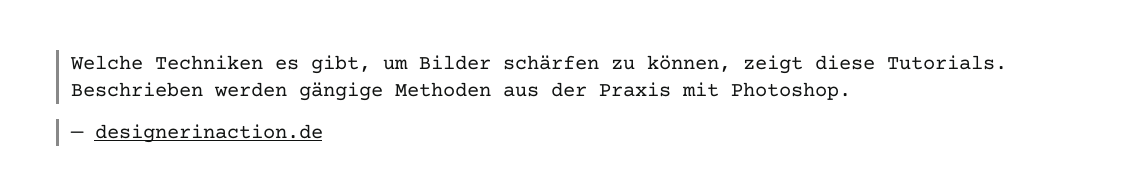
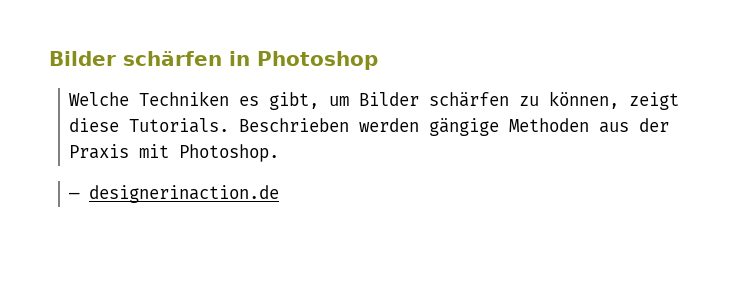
+ Bilder schärfen in Photoshop

